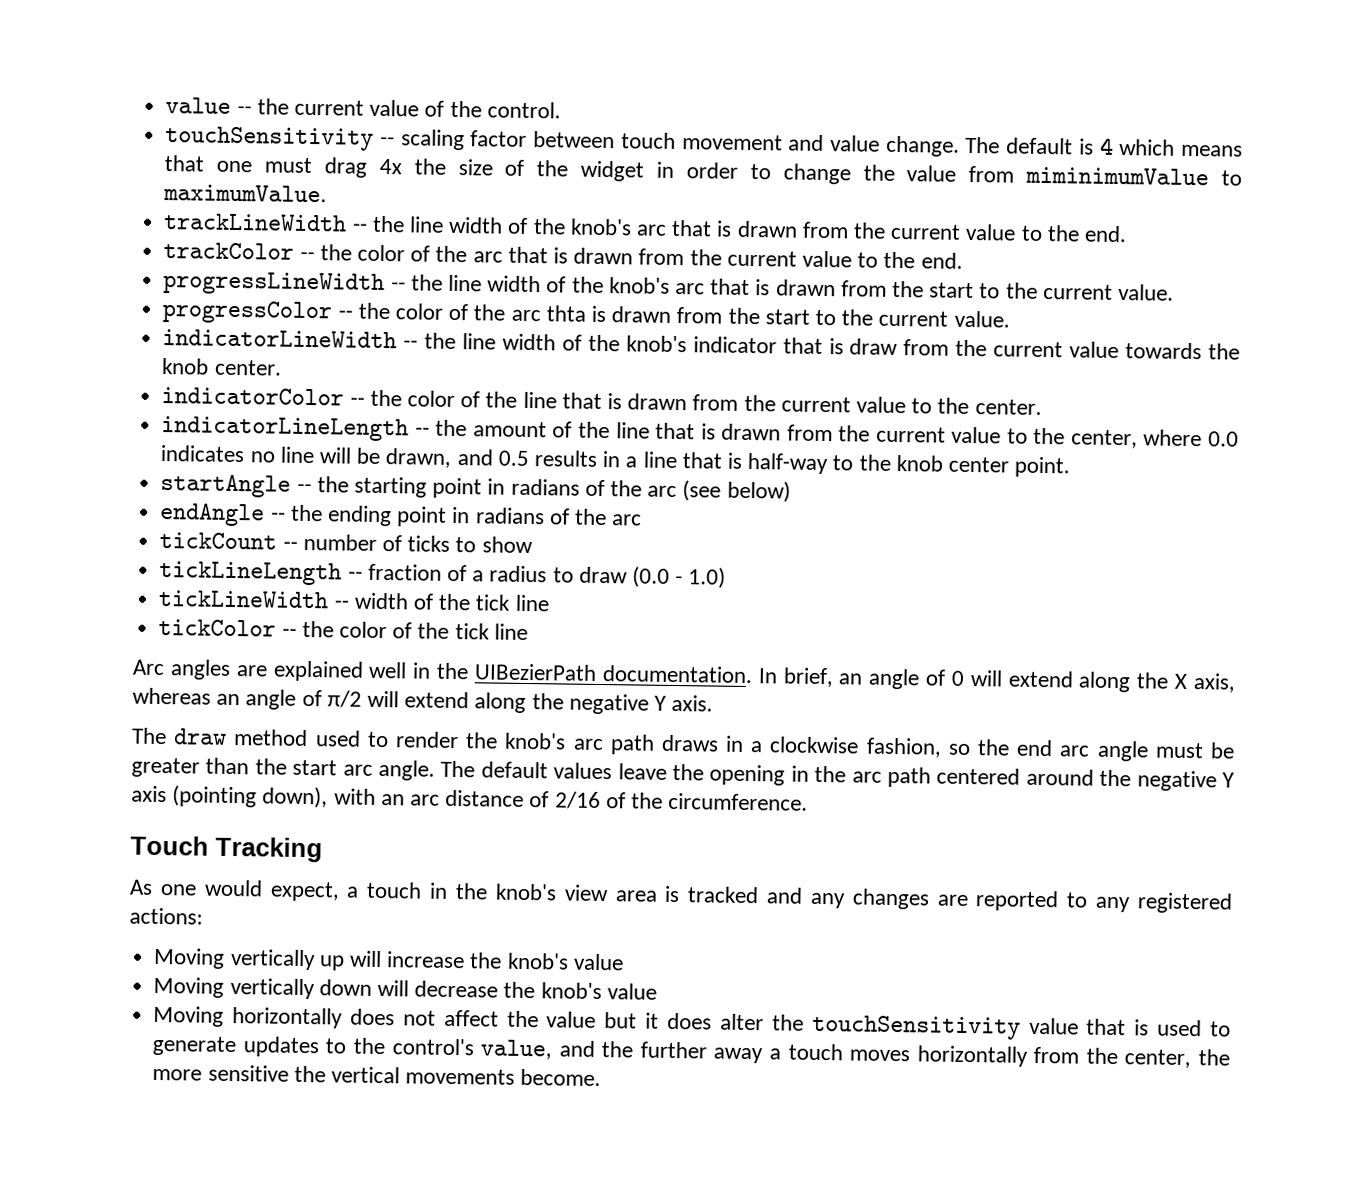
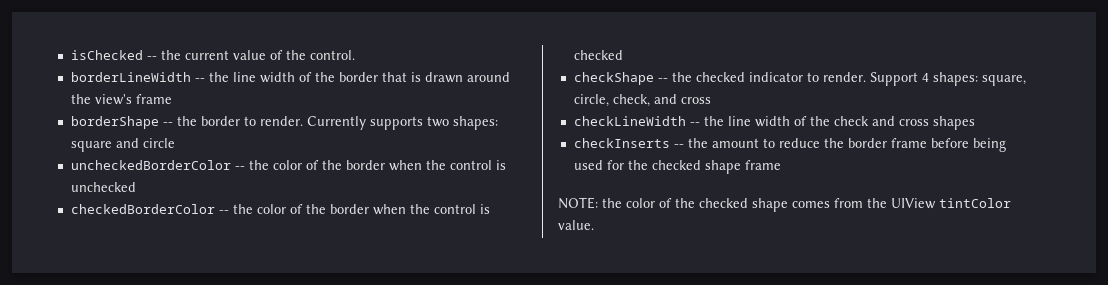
- value -- the current value of the control.
+ isChecked -- the current value of the control.
- touchSensitivity -- scaling factor between touch movement and value change. The default is 4 which means that one must drag 4x the size of the widget in order to change the value from miminimumValue to maximumValue.
- trackLineWidth -- the line width of the knob's arc that is drawn from the current value to the end.
- trackColor -- the color of the arc that is drawn from the current value to the end.
- progressLineWidth -- the line width of the knob's arc that is drawn from the start to the current value.
- progressColor -- the color of the arc thta is drawn from the start to the current value.
- indicatorLineWidth -- the line width of the knob's indicator that is draw from the current value towards the knob center.
- indicatorColor -- the color of the line that is drawn from the current value to the center.
- indicatorLineLength -- the amount of the line that is drawn from the current value to the center, where 0.0 indicates no line will be drawn, and 0.5 results in a line that is half-way to the knob center point.
- startAngle -- the starting point in radians of the arc (see below)
- endAngle -- the ending point in radians of the arc
- tickCount -- number of ticks to show
- tickLineLength -- fraction of a radius to draw (0.0 - 1.0)
- tickLineWidth -- width of the tick line
- tickColor -- the color of the tick line
- Arc angles are explained well in the UIBezierPath documentation. In brief, an angle of 0 will extend along the X axis, whereas an angle of π/2 will extend along the negative Y axis.
- The draw method used to render the knob's arc path draws in a clockwise fashion, so the end arc angle must be greater than the start arc angle. The default values leave the opening in the arc path centered around the negative Y axis (pointing down), with an arc distance of 2/16 of the circumference.
- Touch Tracking
- As one would expect, a touch in the knob's view area is tracked and any changes are reported to any registered actions:
- Moving vertically up will increase the knob's value
- Moving vertically down will decrease the knob's value
- Moving horizontally does not affect the value but it does alter the touchSensitivity value that is used to generate updates to the control's value, and the further away a touch moves horizontally from the center, the more sensitive the vertical movements become.
+ borderLineWidth -- the line width of the border that is drawn around the view's frame
+ borderShape -- the border to render. Currently supports two shapes: square and circle
+ uncheckedBorderColor -- the color of the border when the control is unchecked
+ checkedBorderColor -- the color of the border when the control is checked
+ checkShape -- the checked indicator to render. Support 4 shapes: square, circle, check, and cross
+ checkLineWidth -- the line width of the check and cross shapes
+ checkInserts -- the amount to reduce the border frame before being used for the checked shape frame
+ NOTE: the color of the checked shape comes from the UIView tintColor value.

